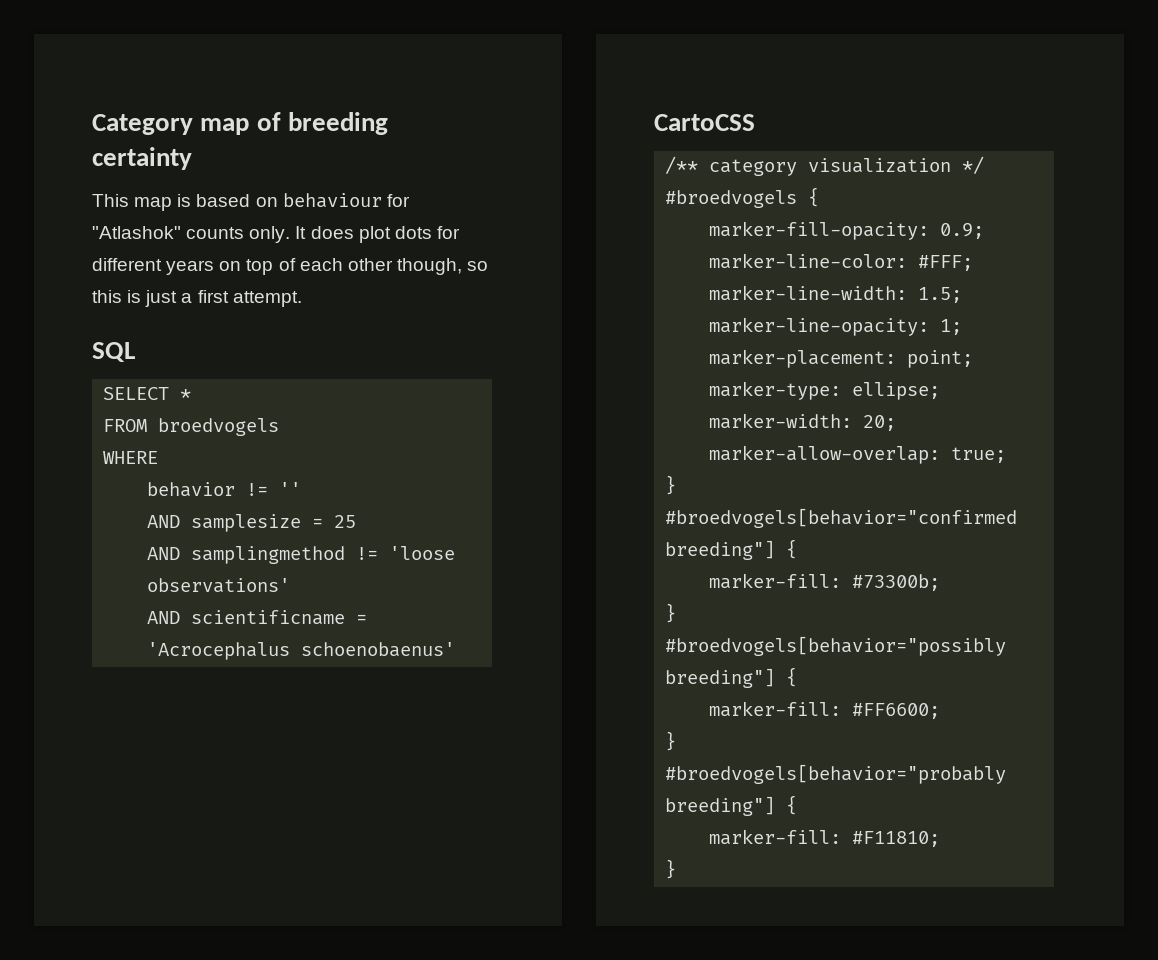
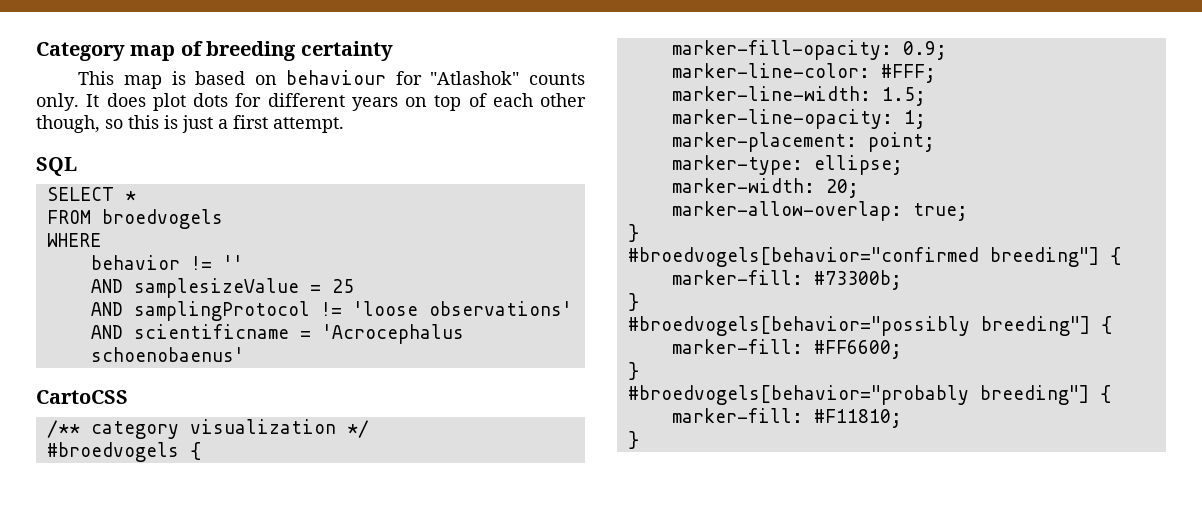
- AND samplesize = 25
+ AND samplesizeValue = 25
- AND samplingmethod != 'loose observations'
+ AND samplingProtocol != 'loose observations'

